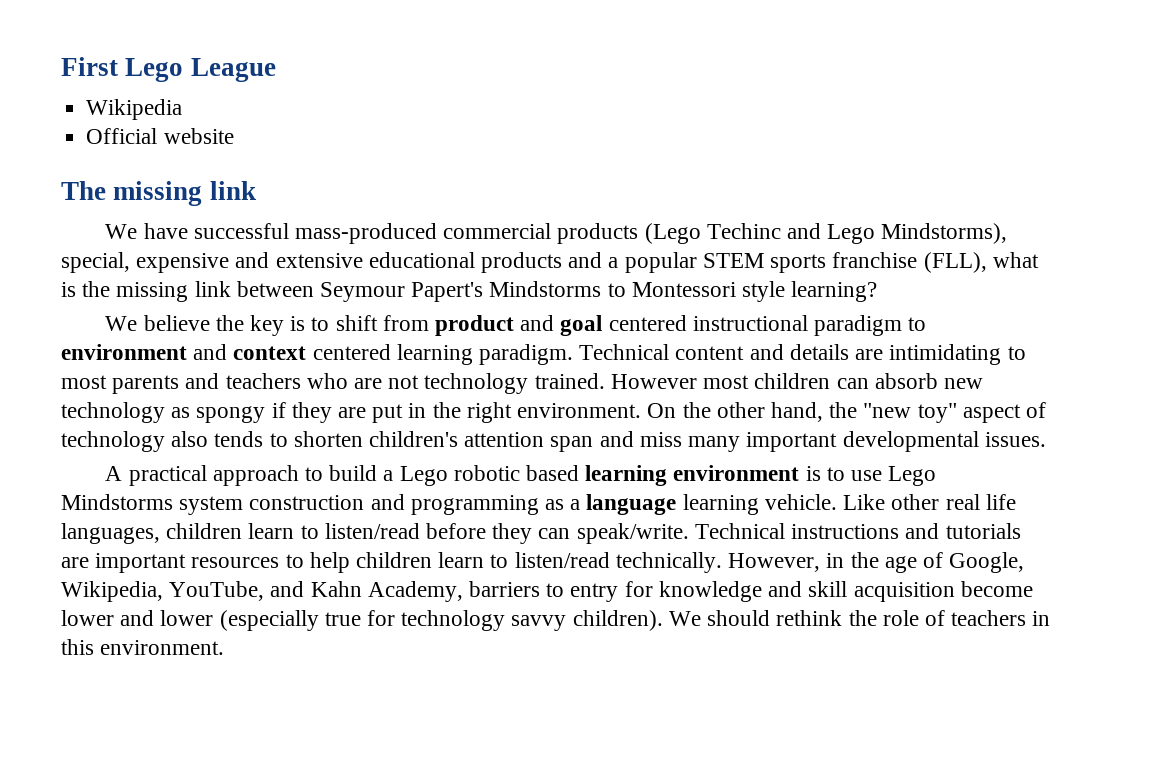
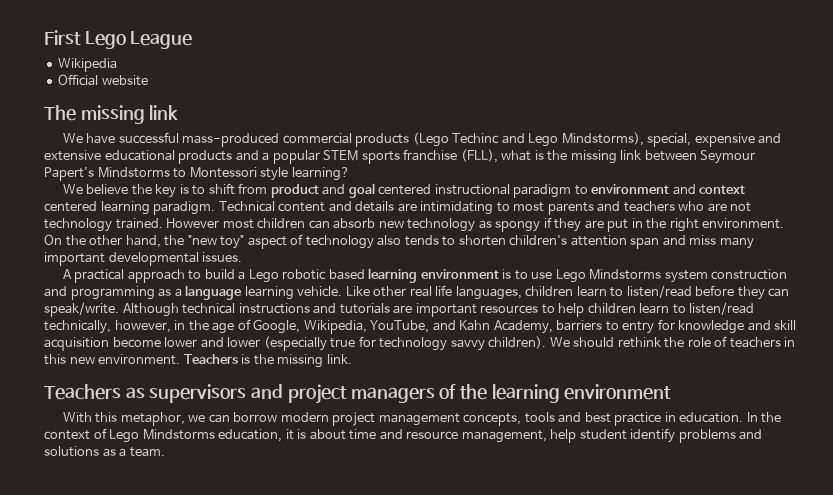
- Technical instructions and tutorials are important resources to help children learn to listen/read technically. However, in the age of Google, Wikipedia, YouTube, and Kahn Academy, barriers to entry for knowledge and skill acquisition become lower and lower (especially true for technology savvy children).
+ Although technical instructions and tutorials are important resources to help children learn to listen/read technically, however, in the age of Google, Wikipedia, YouTube, and Kahn Academy, barriers to entry for knowledge and skill acquisition become lower and lower (especially true for technology savvy children).
- We should rethink the role of teachers in this environment.
+ We should rethink the role of teachers in this new environment. Teachers is the missing link.
+ Teachers as supervisors and project managers of the learning environment
+ With this metaphor, we can borrow modern project management concepts, tools and best practice in education. In the context of Lego Mindstorms education, it is about time and resource management, help student identify problems and solutions as a team.

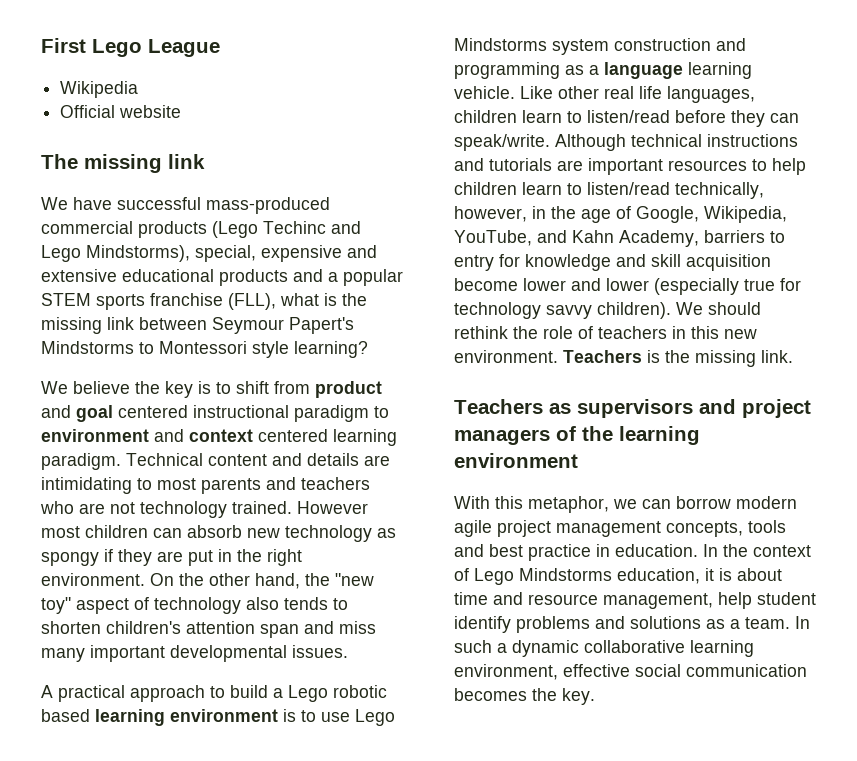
- With this metaphor, we can borrow modern project management concepts, tools and best practice in education.
+ With this metaphor, we can borrow modern agile project management concepts, tools and best practice in education.
+ In such a dynamic collaborative learning environment, effective social communication becomes the key.

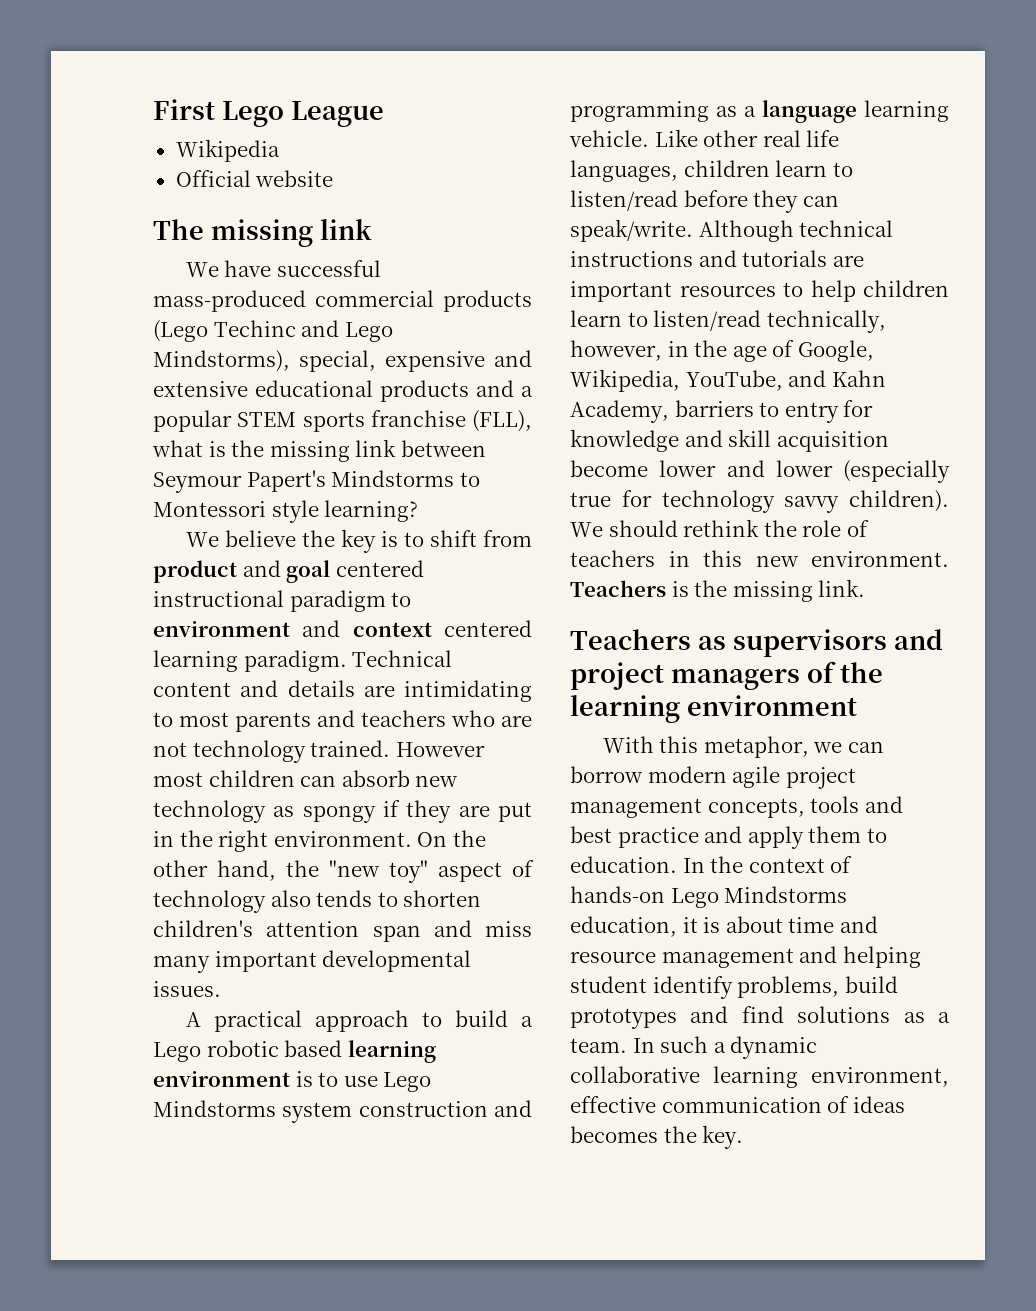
- With this metaphor, we can borrow modern agile project management concepts, tools and best practice in education.
+ With this metaphor, we can borrow modern agile project management concepts, tools and best practice and apply them to education.
- In the context of Lego Mindstorms education, it is about time and resource management, help student identify problems and solutions as a team.
+ In the context of hands-on Lego Mindstorms education, it is about time and resource management and helping student identify problems, build prototypes and find solutions as a team.
- In such a dynamic collaborative learning environment, effective social communication becomes the key.
+ In such a dynamic collaborative learning environment, effective communication of ideas becomes the key.

